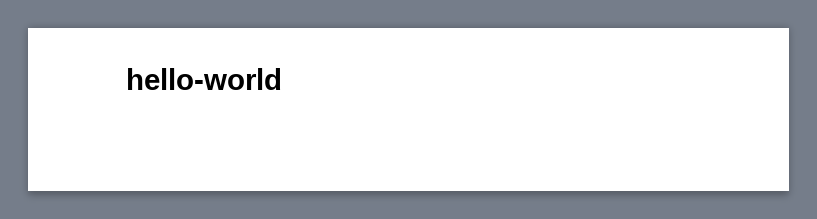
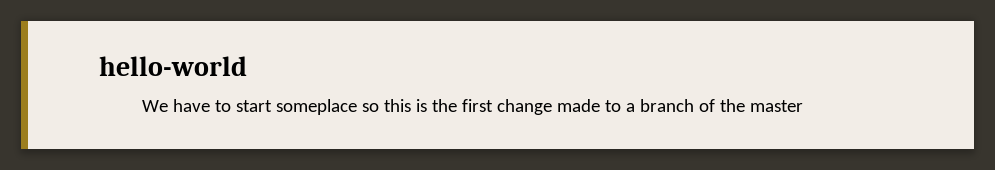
+ We have to start someplace so this is the first change made to a branch of the master

